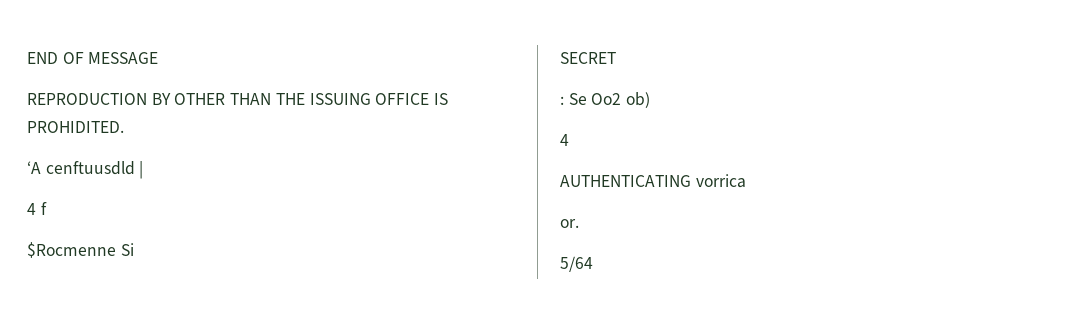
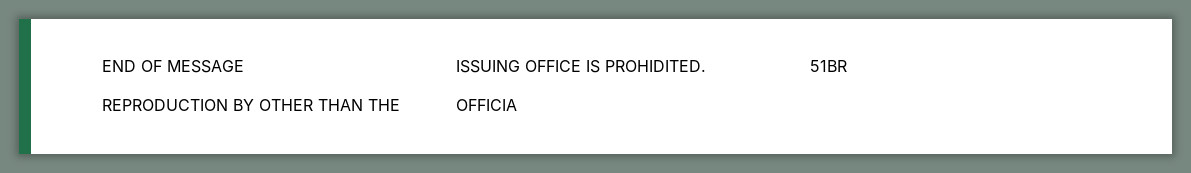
- ‘A cenftuusdld |
- 4 f
- $Rocmenne Si
- SECRET
- : Se Oo2 ob)
- 4
- AUTHENTICATING vorrica
- or.
- 5/64
+ OFFICIA
+ 51BR

